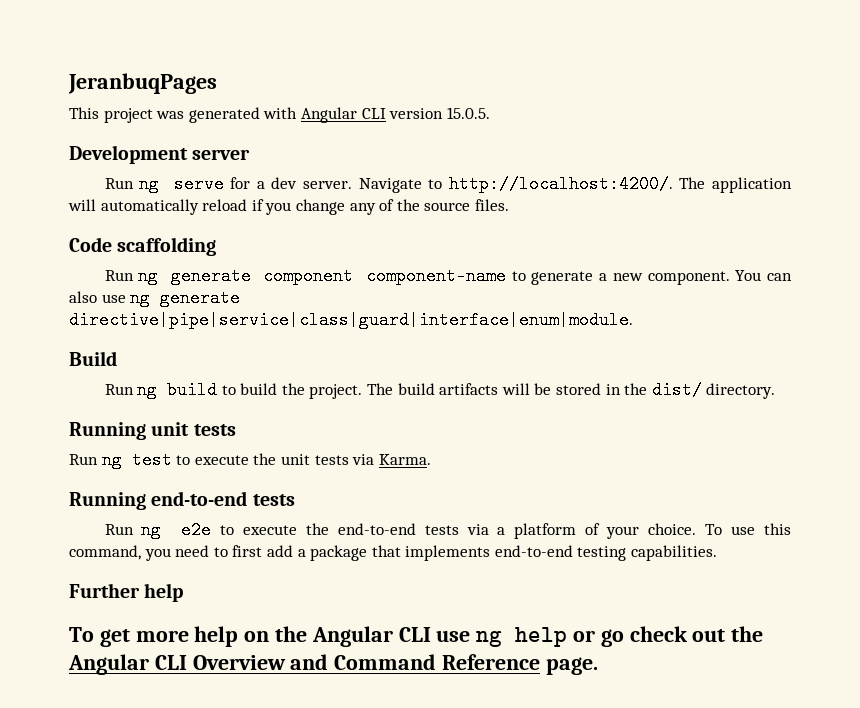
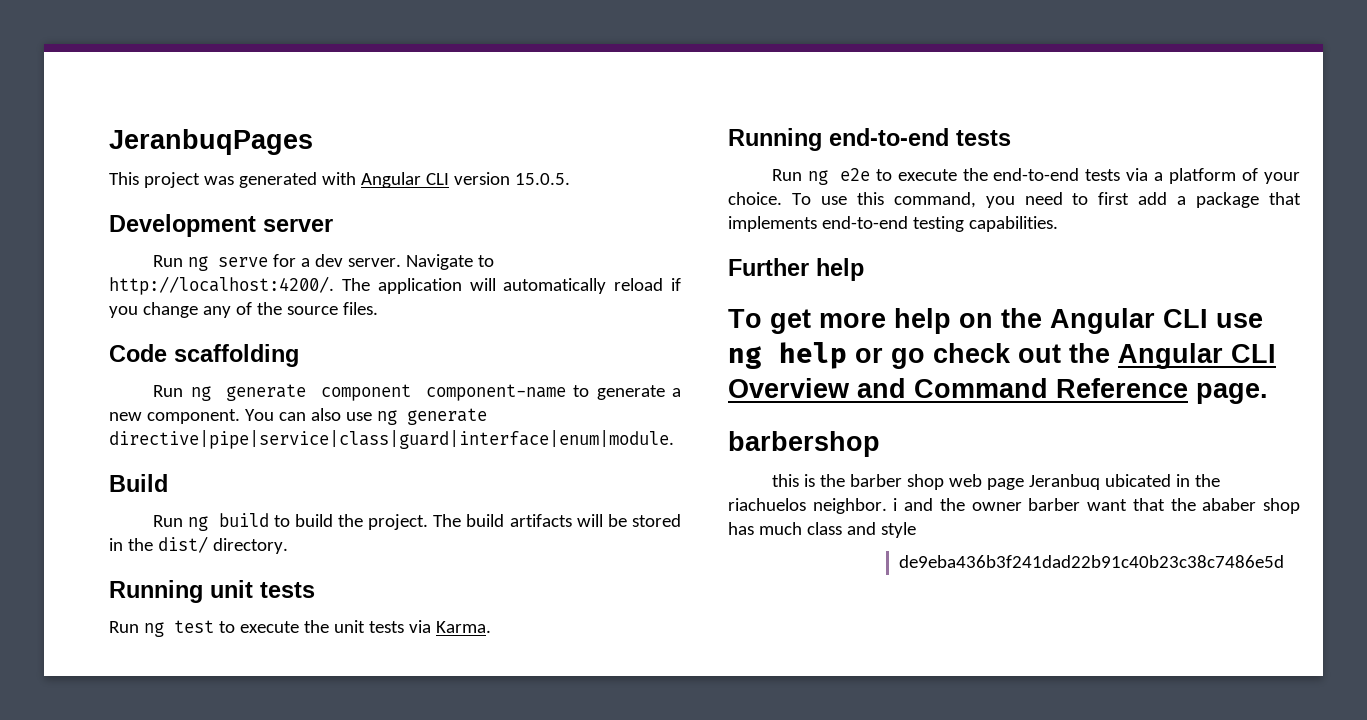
+ barbershop
+ this is the barber shop web page Jeranbuq ubicated in the riachuelos neighbor. i and the owner barber want that the ababer shop has much class and style
+ de9eba436b3f241dad22b91c40b23c38c7486e5d

